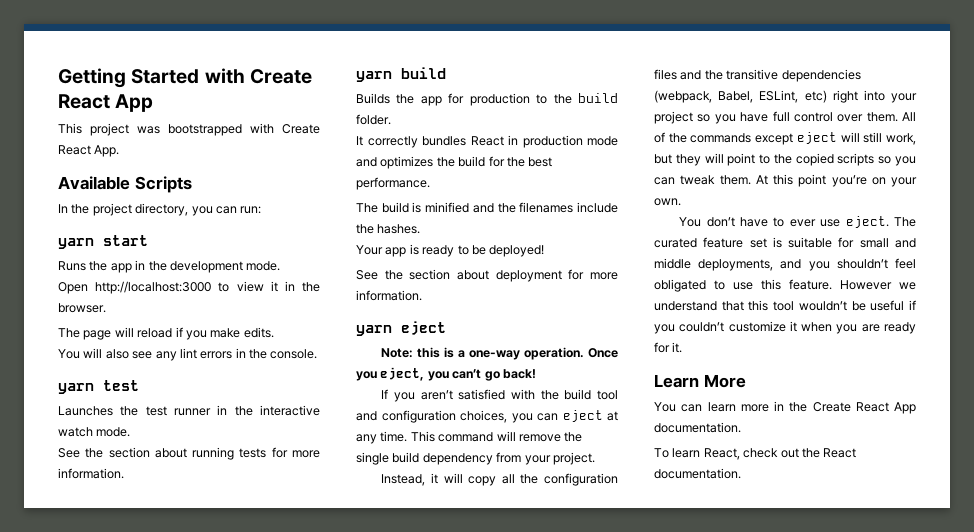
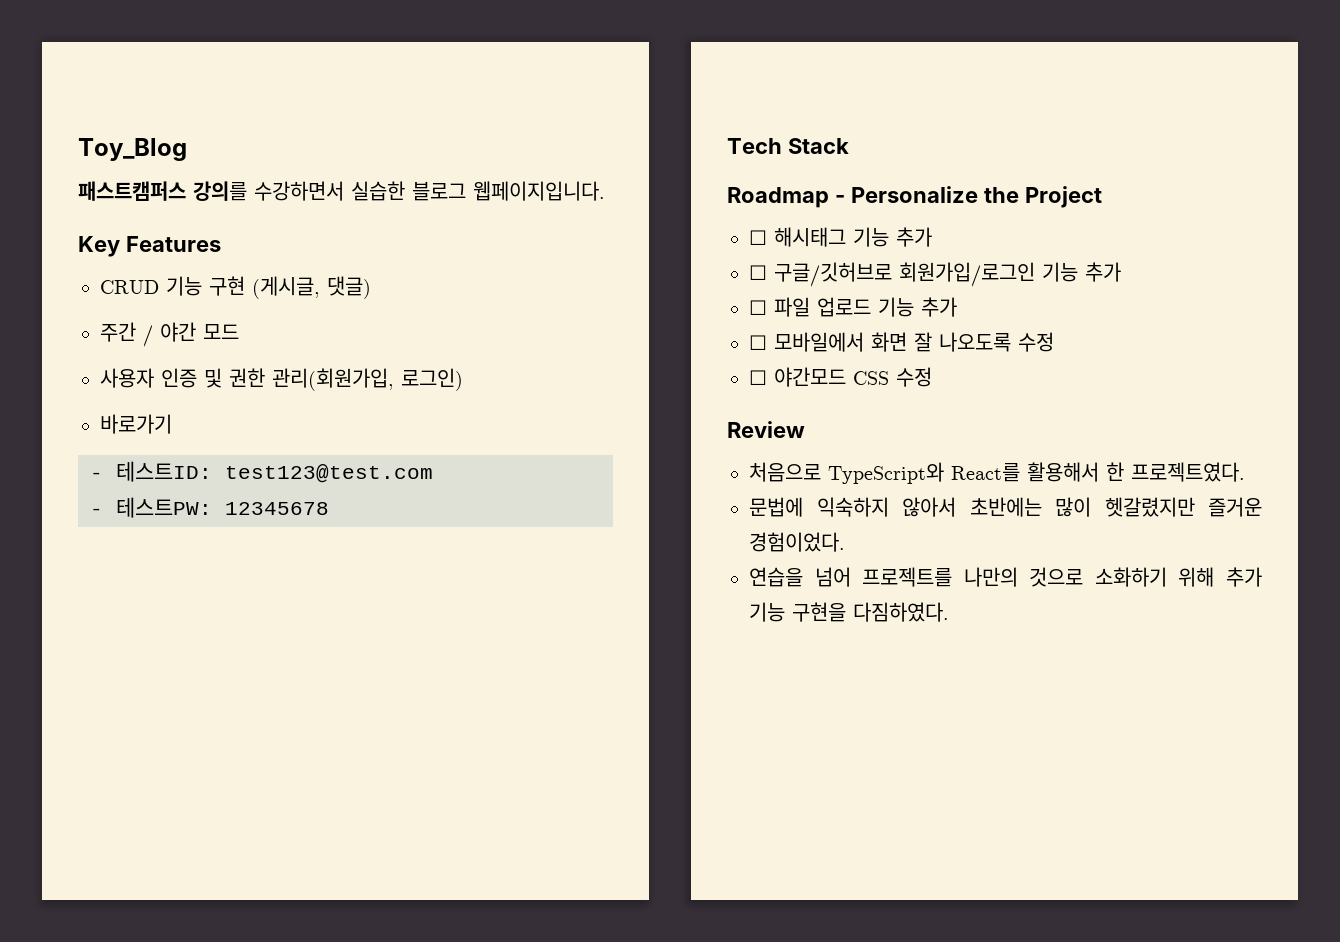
- Getting Started with Create React App
- This project was bootstrapped with Create React App.
- Available Scripts
- In the project directory, you can run:
- yarn start
- Runs the app in the development mode.
- Open http://localhost:3000 to view it in the browser.
- The page will reload if you make edits.
- You will also see any lint errors in the console.
- yarn test
- Launches the test runner in the interactive watch mode.
- See the section about running tests for more information.
- yarn build
- Builds the app for production to the build folder.
- It correctly bundles React in production mode and optimizes the build for the best performance.
- The build is minified and the filenames include the hashes.
- Your app is ready to be deployed!
- See the section about deployment for more information.
- yarn eject
- Note: this is a one-way operation. Once you eject, you can’t go back!
- If you aren’t satisfied with the build tool and configuration choices, you can eject at any time. This command will remove the single build dependency from your project.
- Instead, it will copy all the configuration files and the transitive dependencies (webpack, Babel, ESLint, etc) right into your project so you have full control over them. All of the commands except eject will still work, but they will point to the copied scripts so you can tweak them. At this point you’re on your own.
- You don’t have to ever use eject. The curated feature set is suitable for small and middle deployments, and you shouldn’t feel obligated to use this feature. However we understand that this tool wouldn’t be useful if you couldn’t customize it when you are ready for it.
- Learn More
- You can learn more in the Create React App documentation.
- To learn React, check out the React documentation.
+ Toy_Blog
+ 패스트캠퍼스 강의를 수강하면서 실습한 블로그 웹페이지입니다.
+ Key Features
+ CRUD 기능 구현 (게시글, 댓글)
+ 주간 / 야간 모드
+ 사용자 인증 및 권한 관리(회원가입, 로그인)
+ 바로가기
+ - 테스트ID: test123@test.com
+ - 테스트PW: 12345678
+ Tech Stack
+ Roadmap - Personalize the Project
+ ☐ 해시태그 기능 추가
+ ☐ 구글/깃허브로 회원가입/로그인 기능 추가
+ ☐ 파일 업로드 기능 추가
+ ☐ 모바일에서 화면 잘 나오도록 수정
+ ☐ 야간모드 CSS 수정
+ Review
+ 처음으로 TypeScript와 React를 활용해서 한 프로젝트였다.
+ 문법에 익숙하지 않아서 초반에는 많이 헷갈렸지만 즐거운 경험이었다.
+ 연습을 넘어 프로젝트를 나만의 것으로 소화하기 위해 추가 기능 구현을 다짐하였다.

